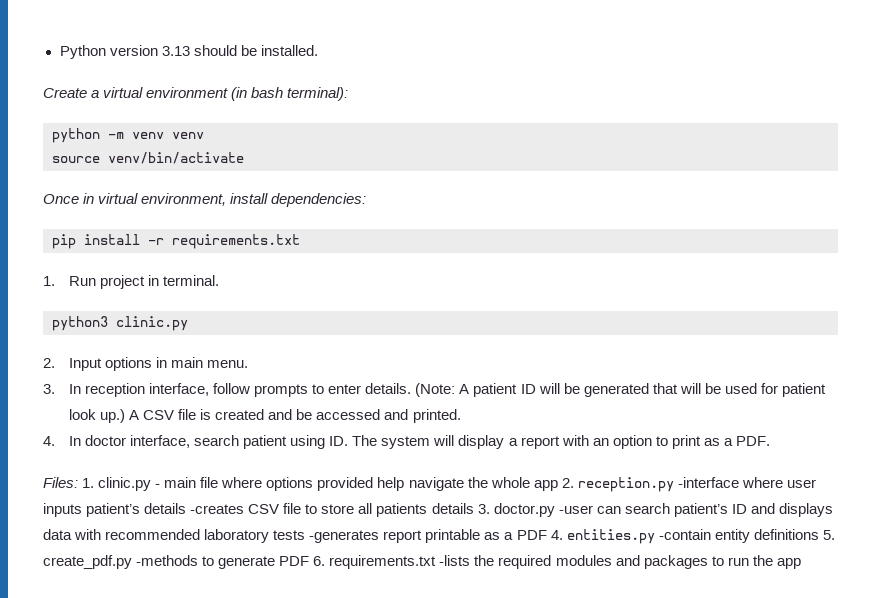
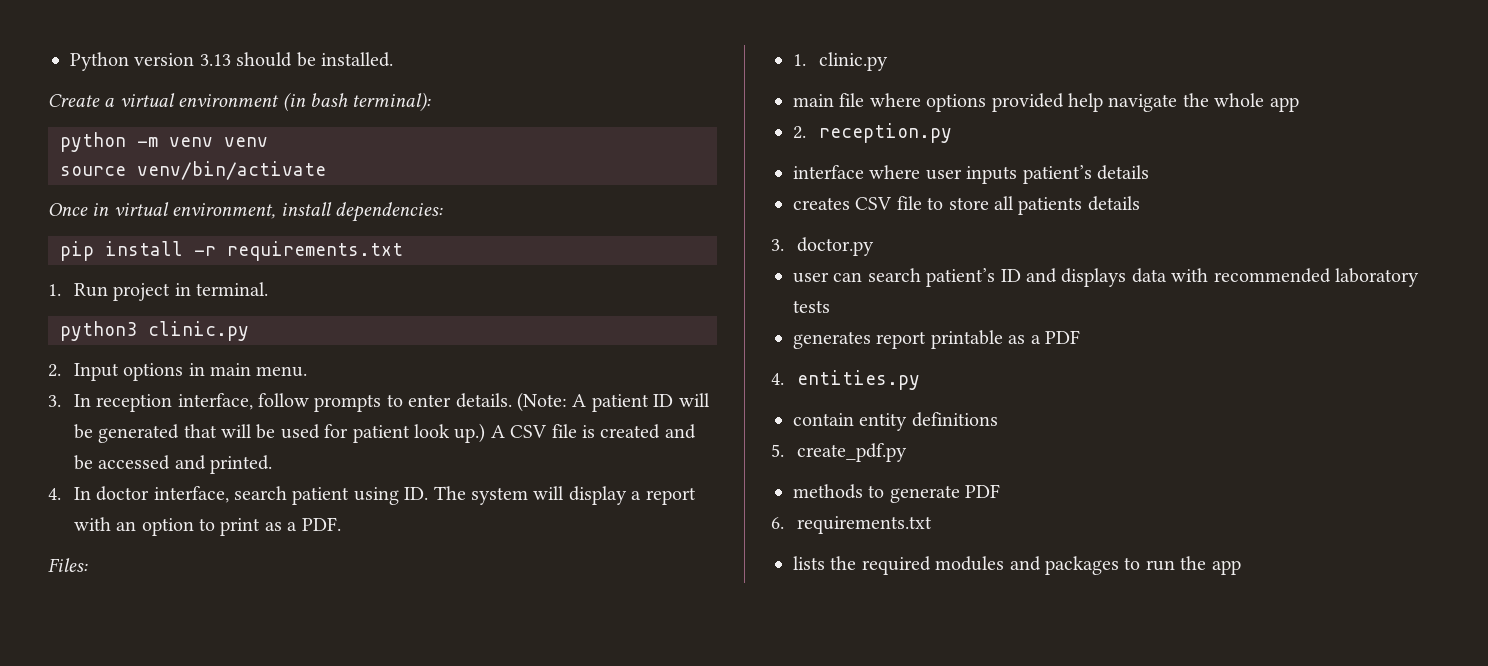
- Files: 1. clinic.py - main file where options provided help navigate the whole app 2. reception.py -interface where user inputs patient’s details -creates CSV file to store all patients details 3. doctor.py -user can search patient’s ID and displays data with recommended laboratory tests -generates report printable as a PDF 4. entities.py -contain entity definitions 5. create_pdf.py -methods to generate PDF 6. requirements.txt -lists the required modules and packages to run the app
+ Files:
+ 1. clinic.py
+ main file where options provided help navigate the whole app
+ 2. reception.py
+ interface where user inputs patient’s details
+ creates CSV file to store all patients details
+ 3. doctor.py
+ user can search patient’s ID and displays data with recommended laboratory tests
+ generates report printable as a PDF
+ 4. entities.py
+ contain entity definitions
+ 5. create_pdf.py
+ methods to generate PDF
+ 6. requirements.txt
+ lists the required modules and packages to run the app

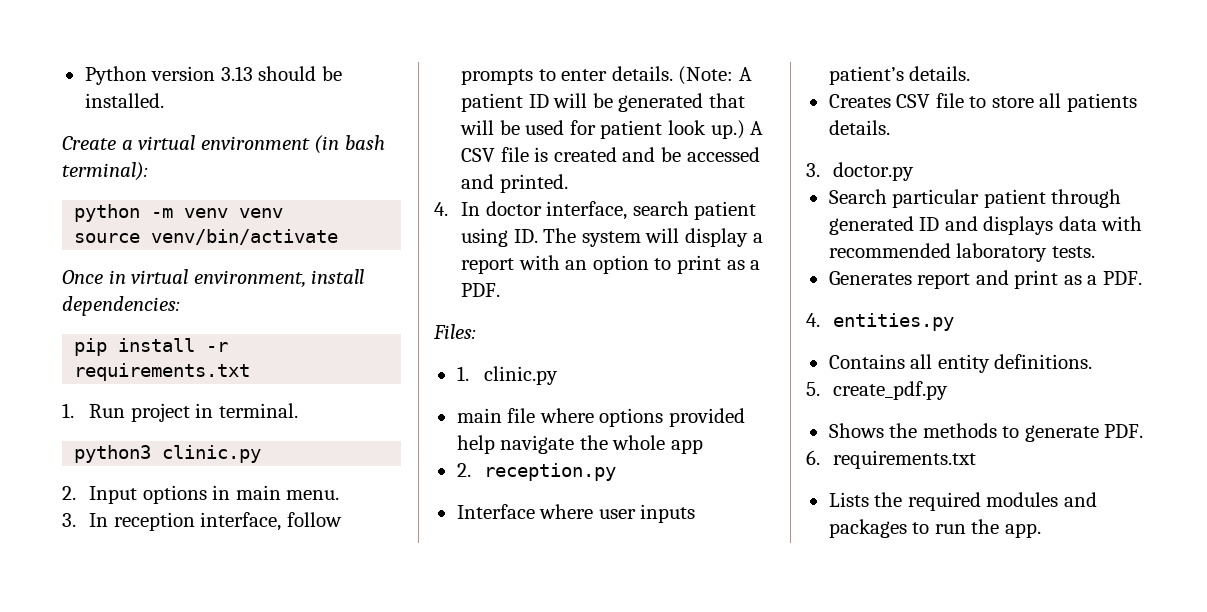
- interface where user inputs patient’s details
- creates CSV file to store all patients details
+ Interface where user inputs patient’s details.
+ Creates CSV file to store all patients details.
- user can search patient’s ID and displays data with recommended laboratory tests
- generates report printable as a PDF
+ Search particular patient through generated ID and displays data with recommended laboratory tests.
+ Generates report and print as a PDF.
- contain entity definitions
+ Contains all entity definitions.
- methods to generate PDF
+ Shows the methods to generate PDF.
- lists the required modules and packages to run the app
+ Lists the required modules and packages to run the app.

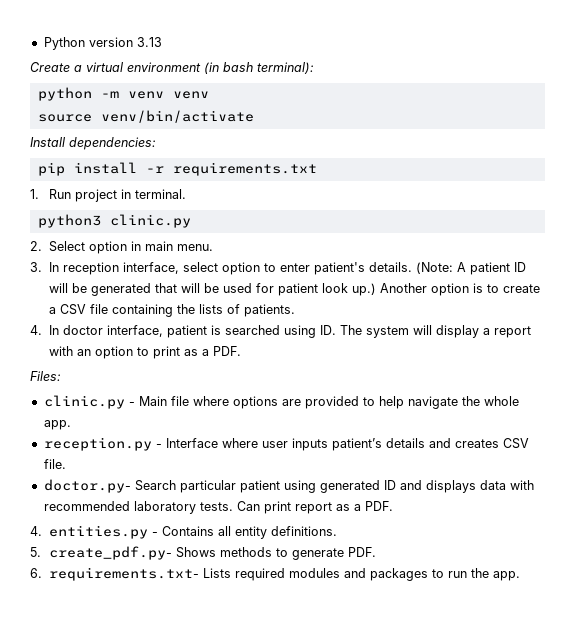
- Python version 3.13 should be installed.
+ Python version 3.13
- Once in virtual environment, install dependencies:
+ Install dependencies:
- 2. Input options in main menu.
+ 2. Select option in main menu.
- 3. In reception interface, follow prompts to enter details.
+ 3. In reception interface, select option to enter patient's details.
- A CSV file is created and be accessed and printed.
+ Another option is to create a CSV file containing the lists of patients.
- 4. In doctor interface, search patient using ID. The system will display a report with an option to print as a PDF.
+ 4. In doctor interface, patient is searched using ID. The system will display a report with an option to print as a PDF.
- 1. clinic.py
- main file where options provided help navigate the whole app
- 2. reception.py
- Interface where user inputs patient’s details.
- Creates CSV file to store all patients details.
- 3. doctor.py
- Search particular patient through generated ID and displays data with recommended laboratory tests.
- Generates report and print as a PDF.
+ clinic.py - Main file where options are provided to help navigate the whole app.
+ reception.py - Interface where user inputs patient’s details and creates CSV file.
+ doctor.py- Search particular patient using generated ID and displays data with recommended laboratory tests. Can print report as a PDF.
- 4. entities.py
- Contains all entity definitions.
+ 4. entities.py - Contains all entity definitions.
- 5. create_pdf.py
- Shows the methods to generate PDF.
+ 5. create_pdf.py- Shows methods to generate PDF.
- 6. requirements.txt
- Lists the required modules and packages to run the app.
+ 6. requirements.txt- Lists required modules and packages to run the app.

